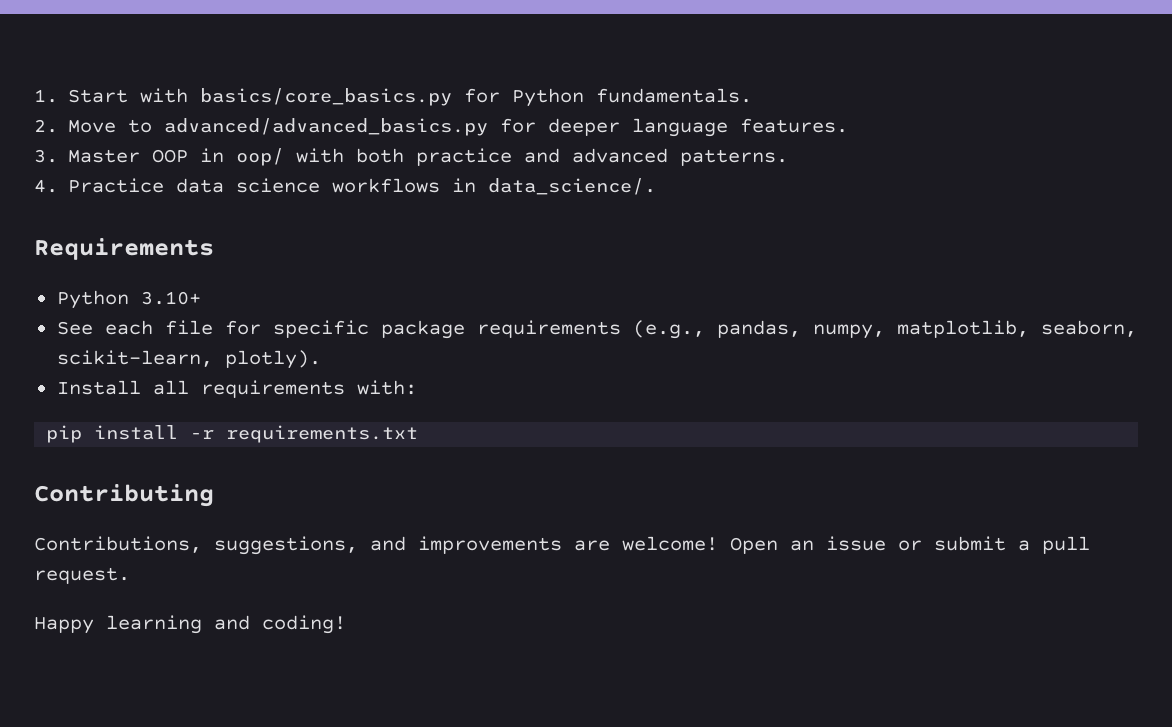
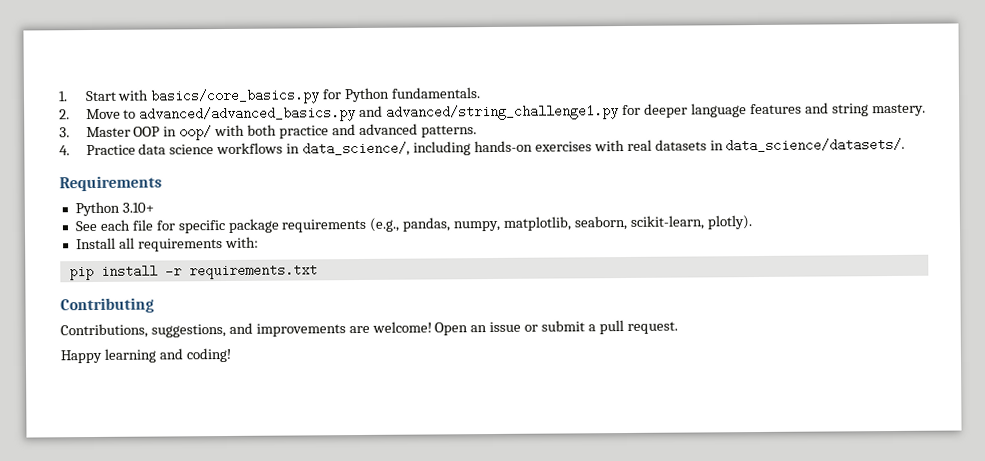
- 2. Move to advanced/advanced_basics.py for deeper language features.
+ 2. Move to advanced/advanced_basics.py and advanced/string_challenge1.py for deeper language features and string mastery.
- 4. Practice data science workflows in data_science/.
+ 4. Practice data science workflows in data_science/, including hands-on exercises with real datasets in data_science/datasets/.

